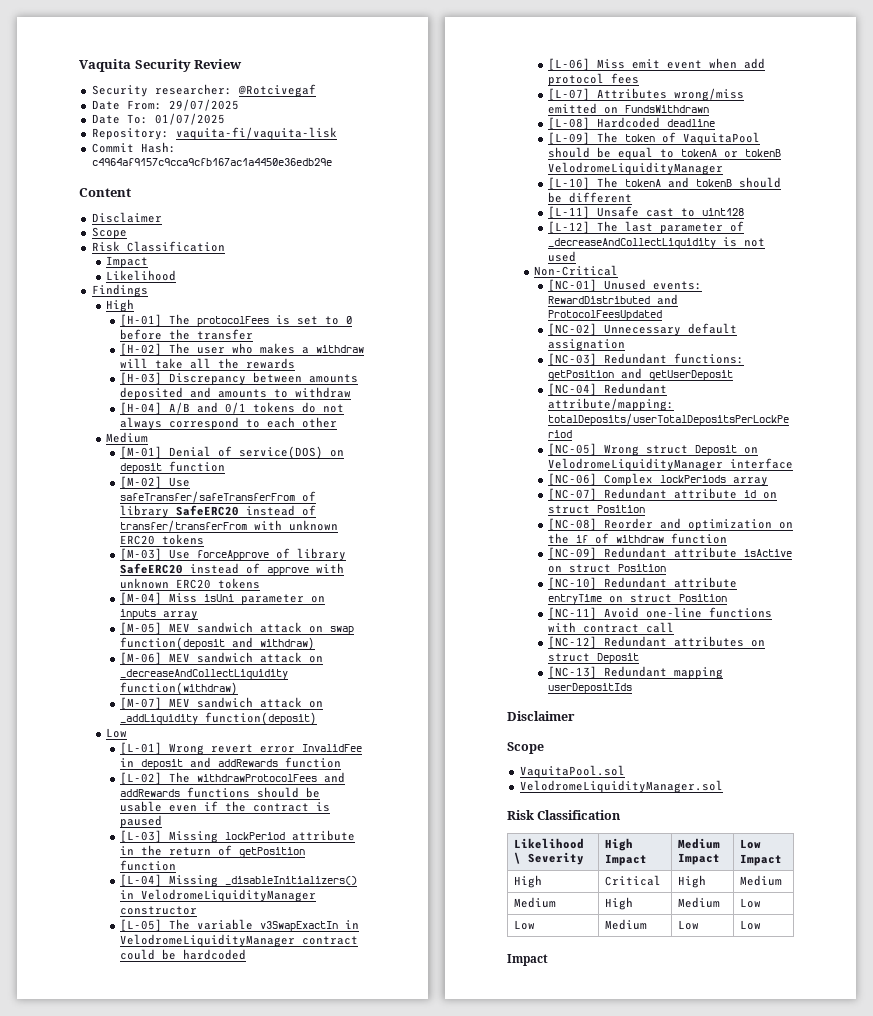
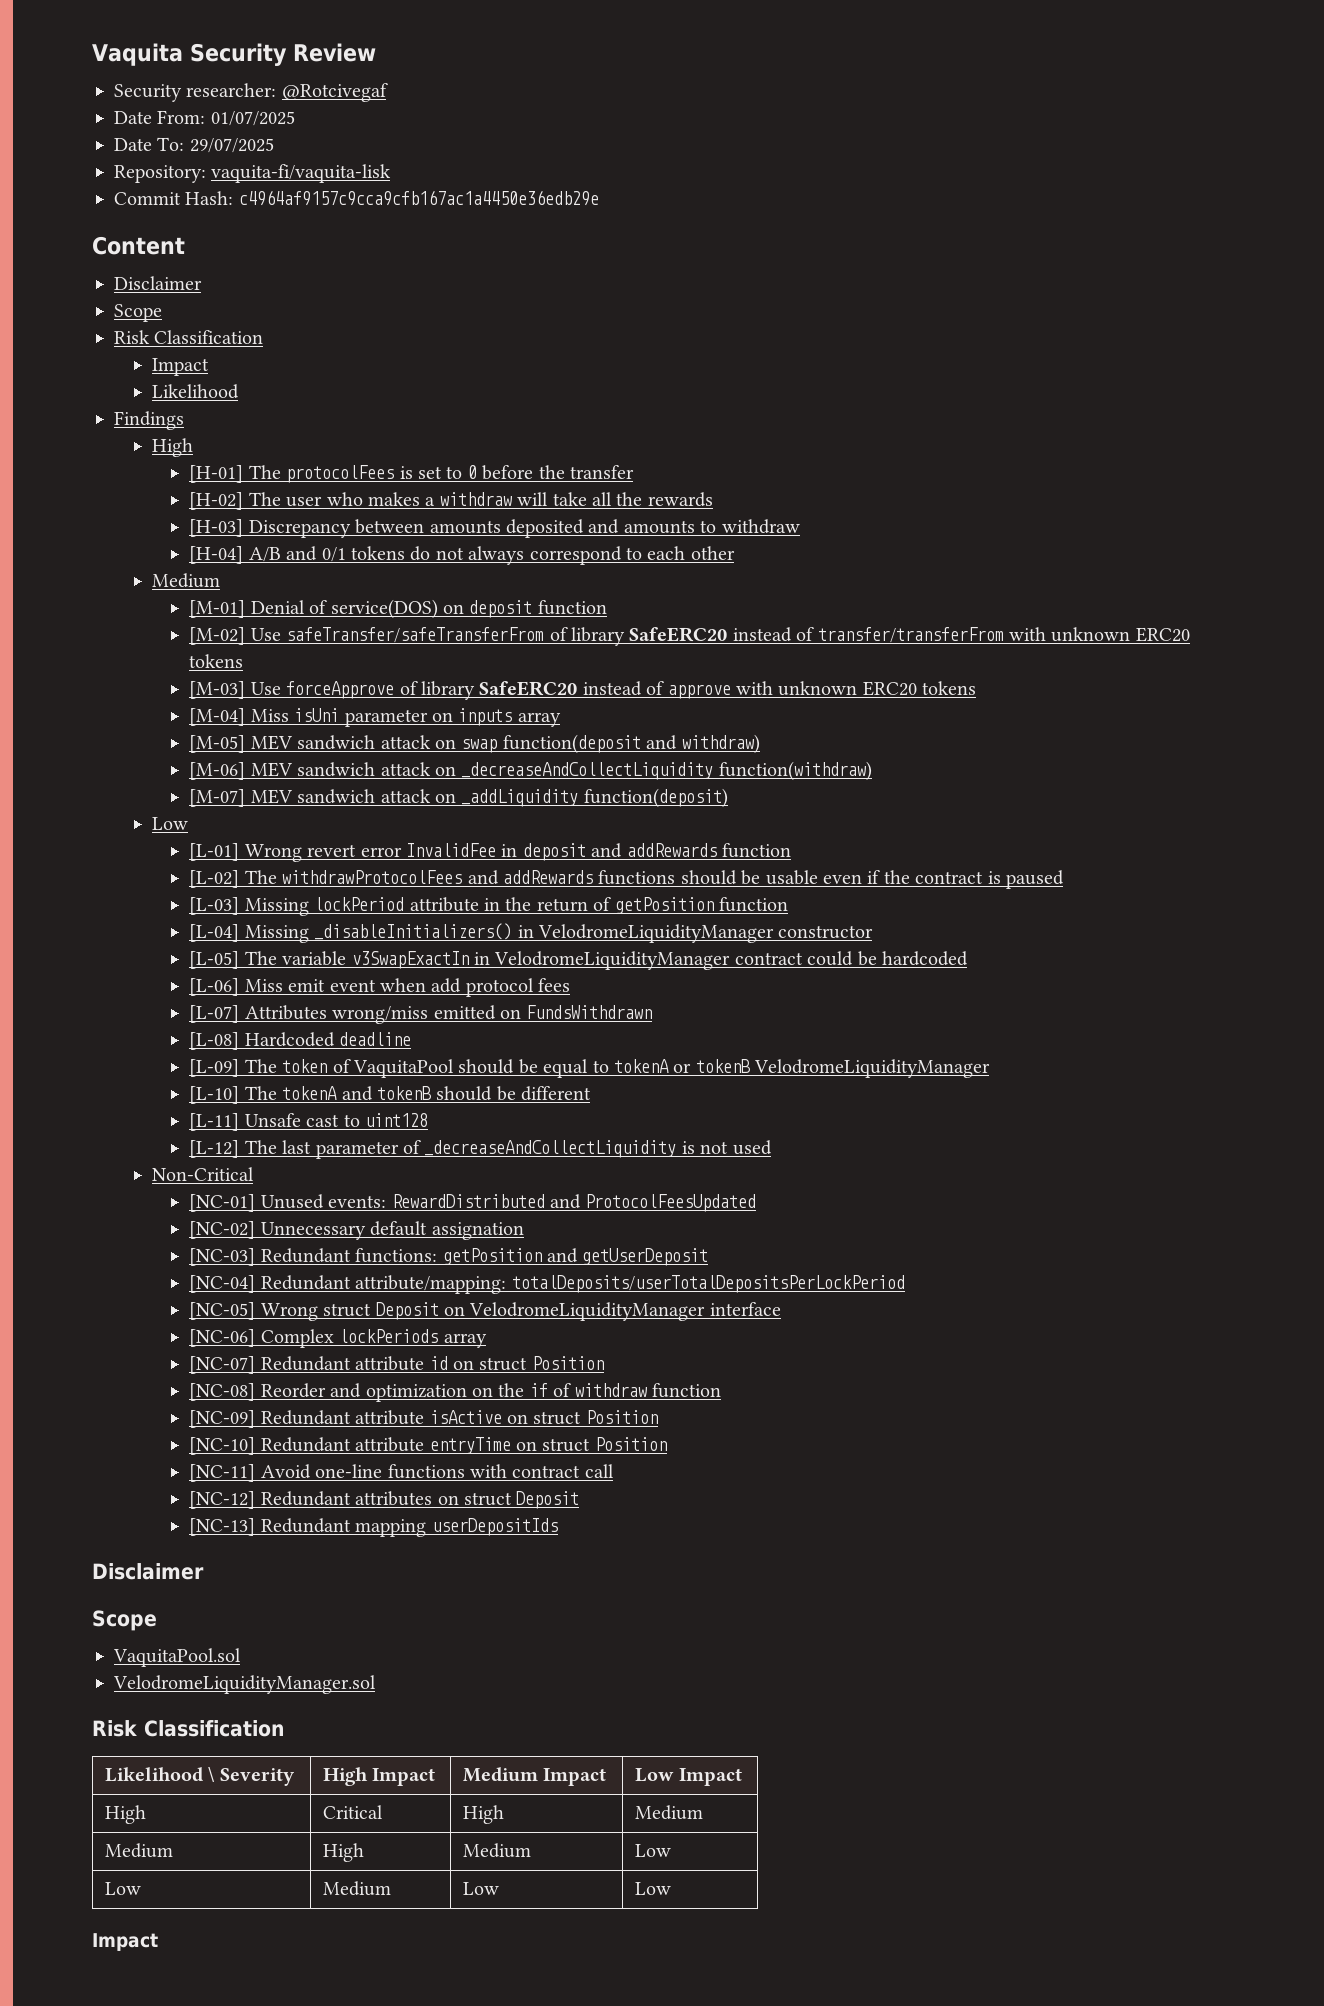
- Date From: 29/07/2025
+ Date From: 01/07/2025
- Date To: 01/07/2025
+ Date To: 29/07/2025

